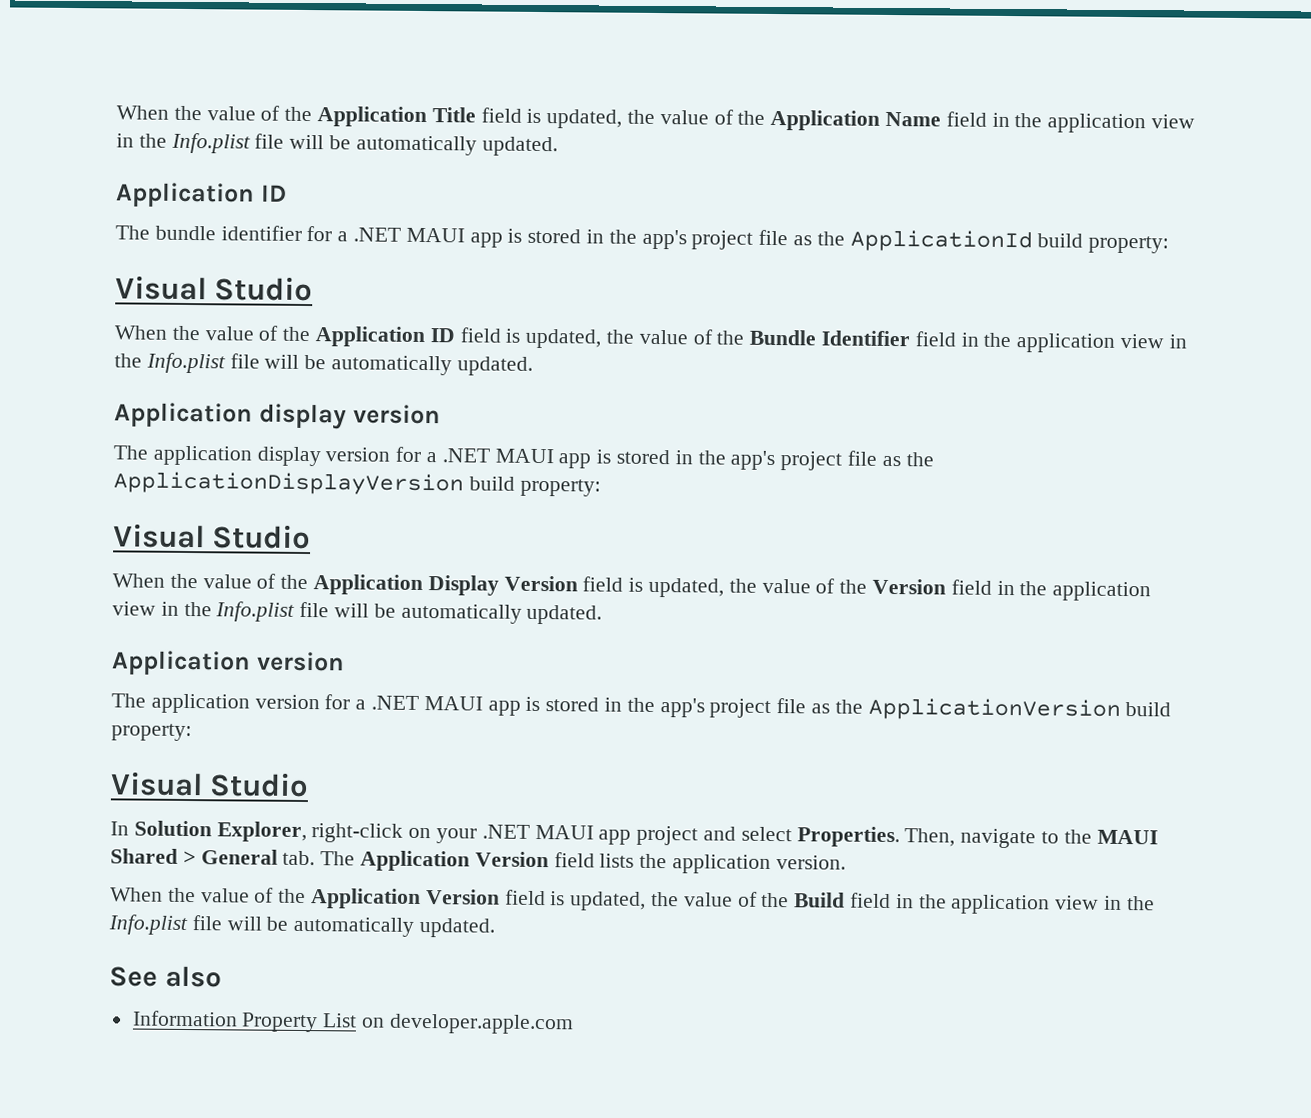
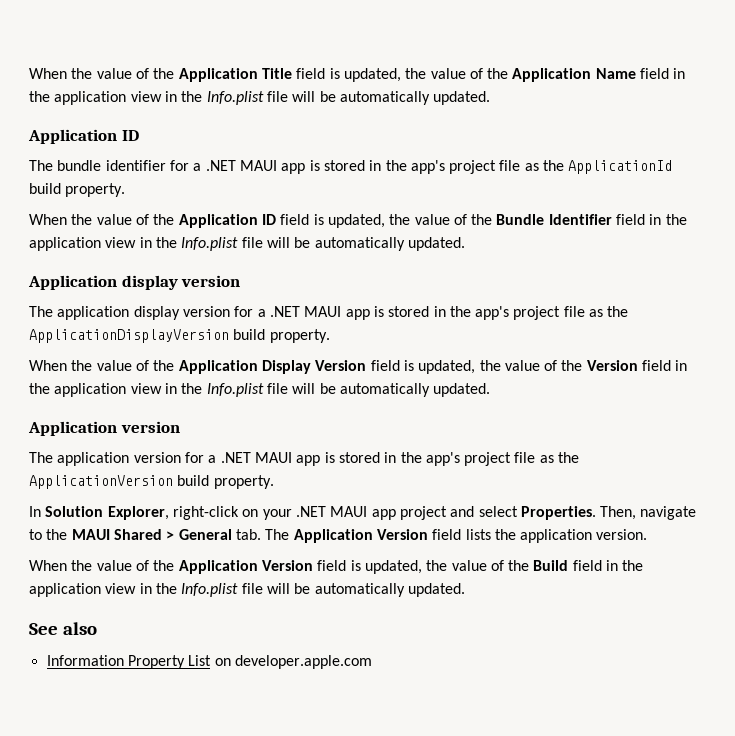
- The bundle identifier for a .NET MAUI app is stored in the app's project file as the ApplicationId build property:
- Visual Studio
+ The bundle identifier for a .NET MAUI app is stored in the app's project file as the ApplicationId build property.
- The application display version for a .NET MAUI app is stored in the app's project file as the ApplicationDisplayVersion build property:
- Visual Studio
+ The application display version for a .NET MAUI app is stored in the app's project file as the ApplicationDisplayVersion build property.
- The application version for a .NET MAUI app is stored in the app's project file as the ApplicationVersion build property:
- Visual Studio
+ The application version for a .NET MAUI app is stored in the app's project file as the ApplicationVersion build property.

